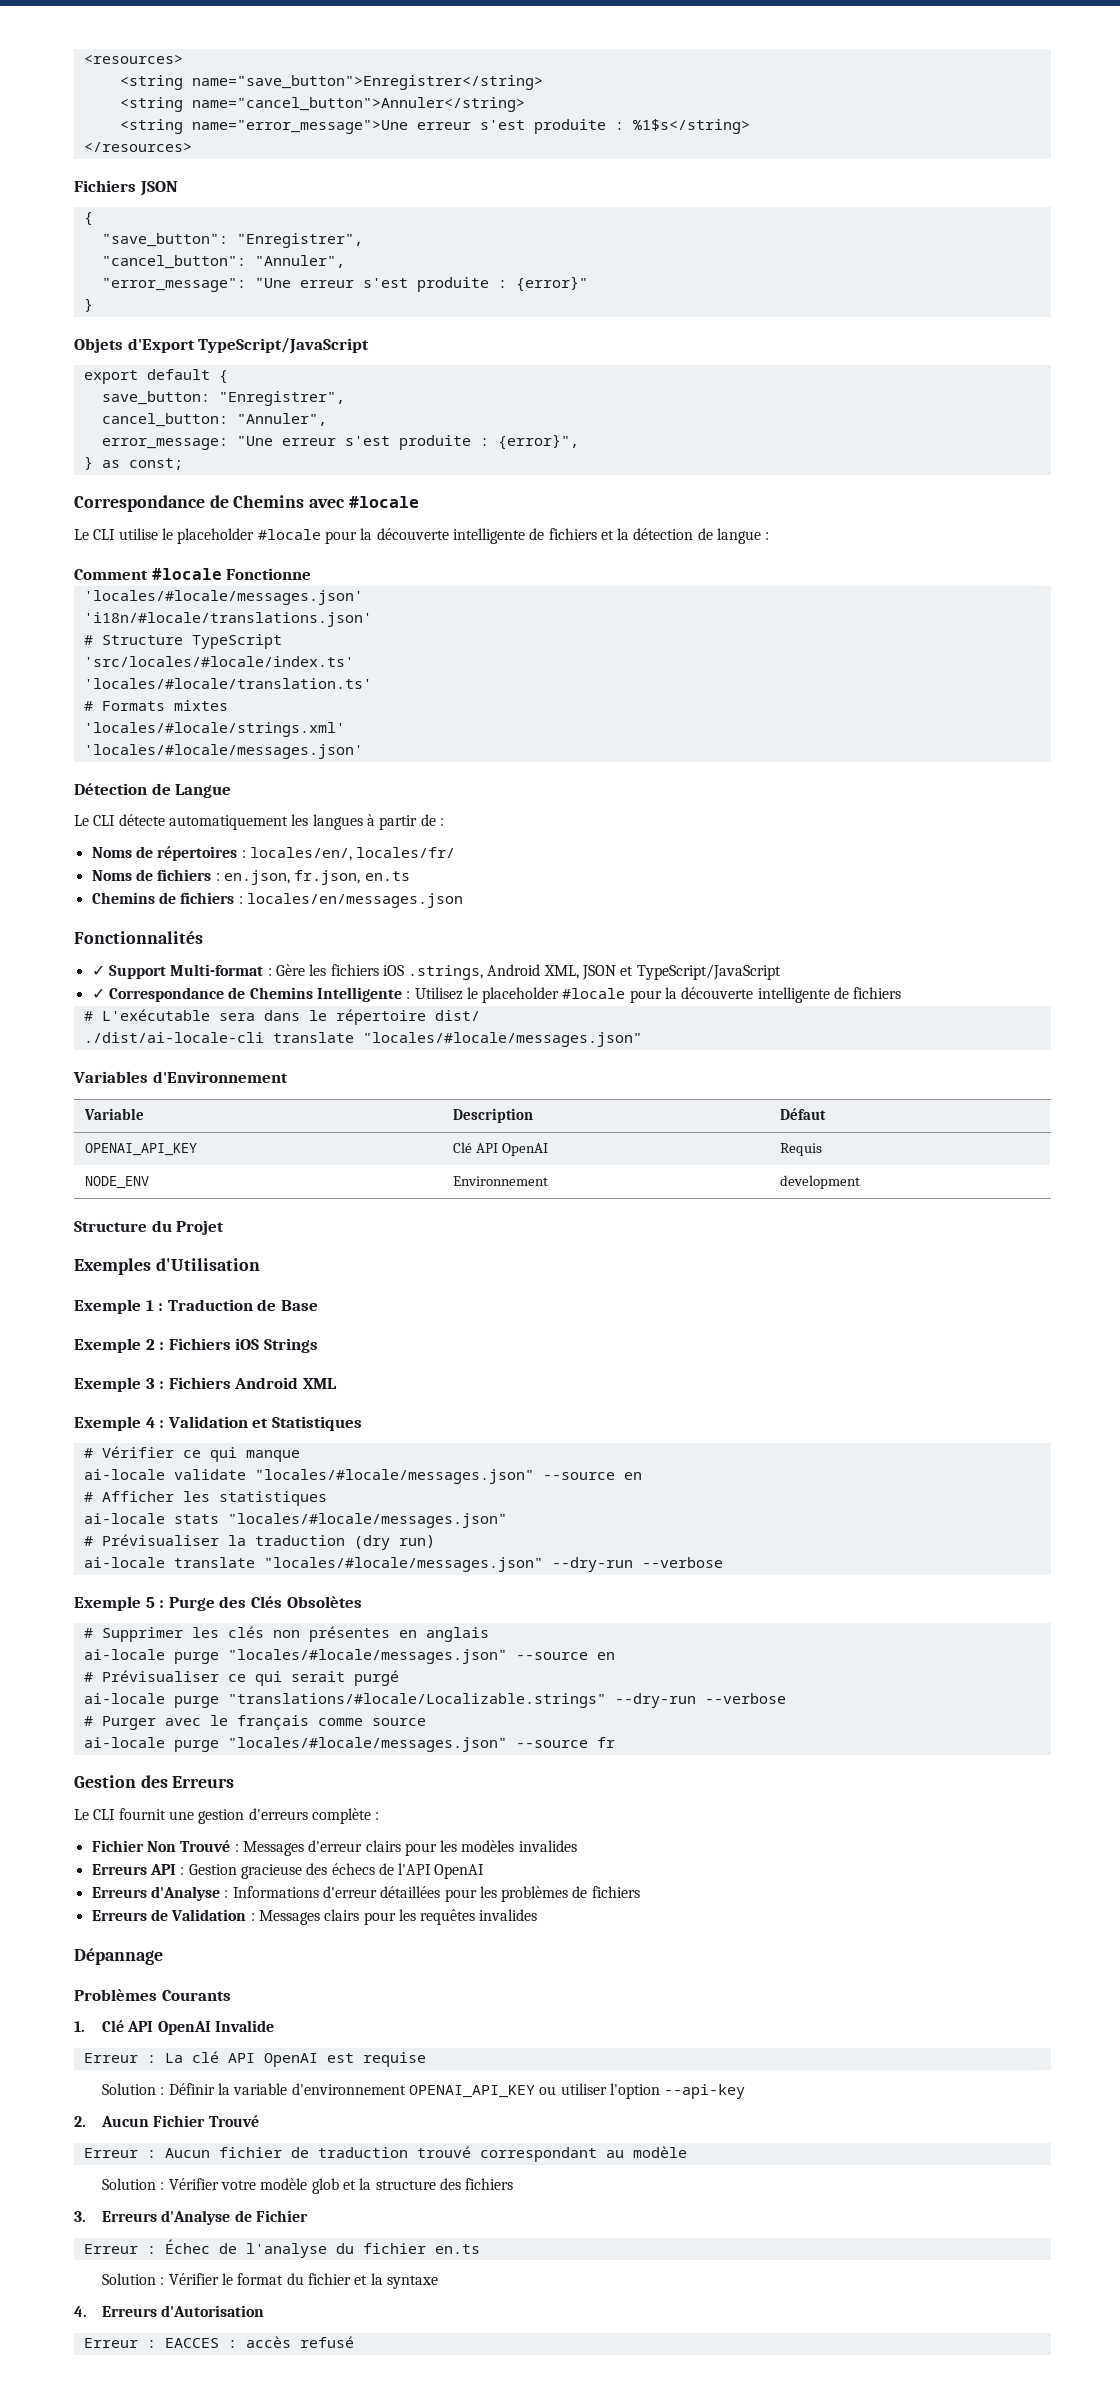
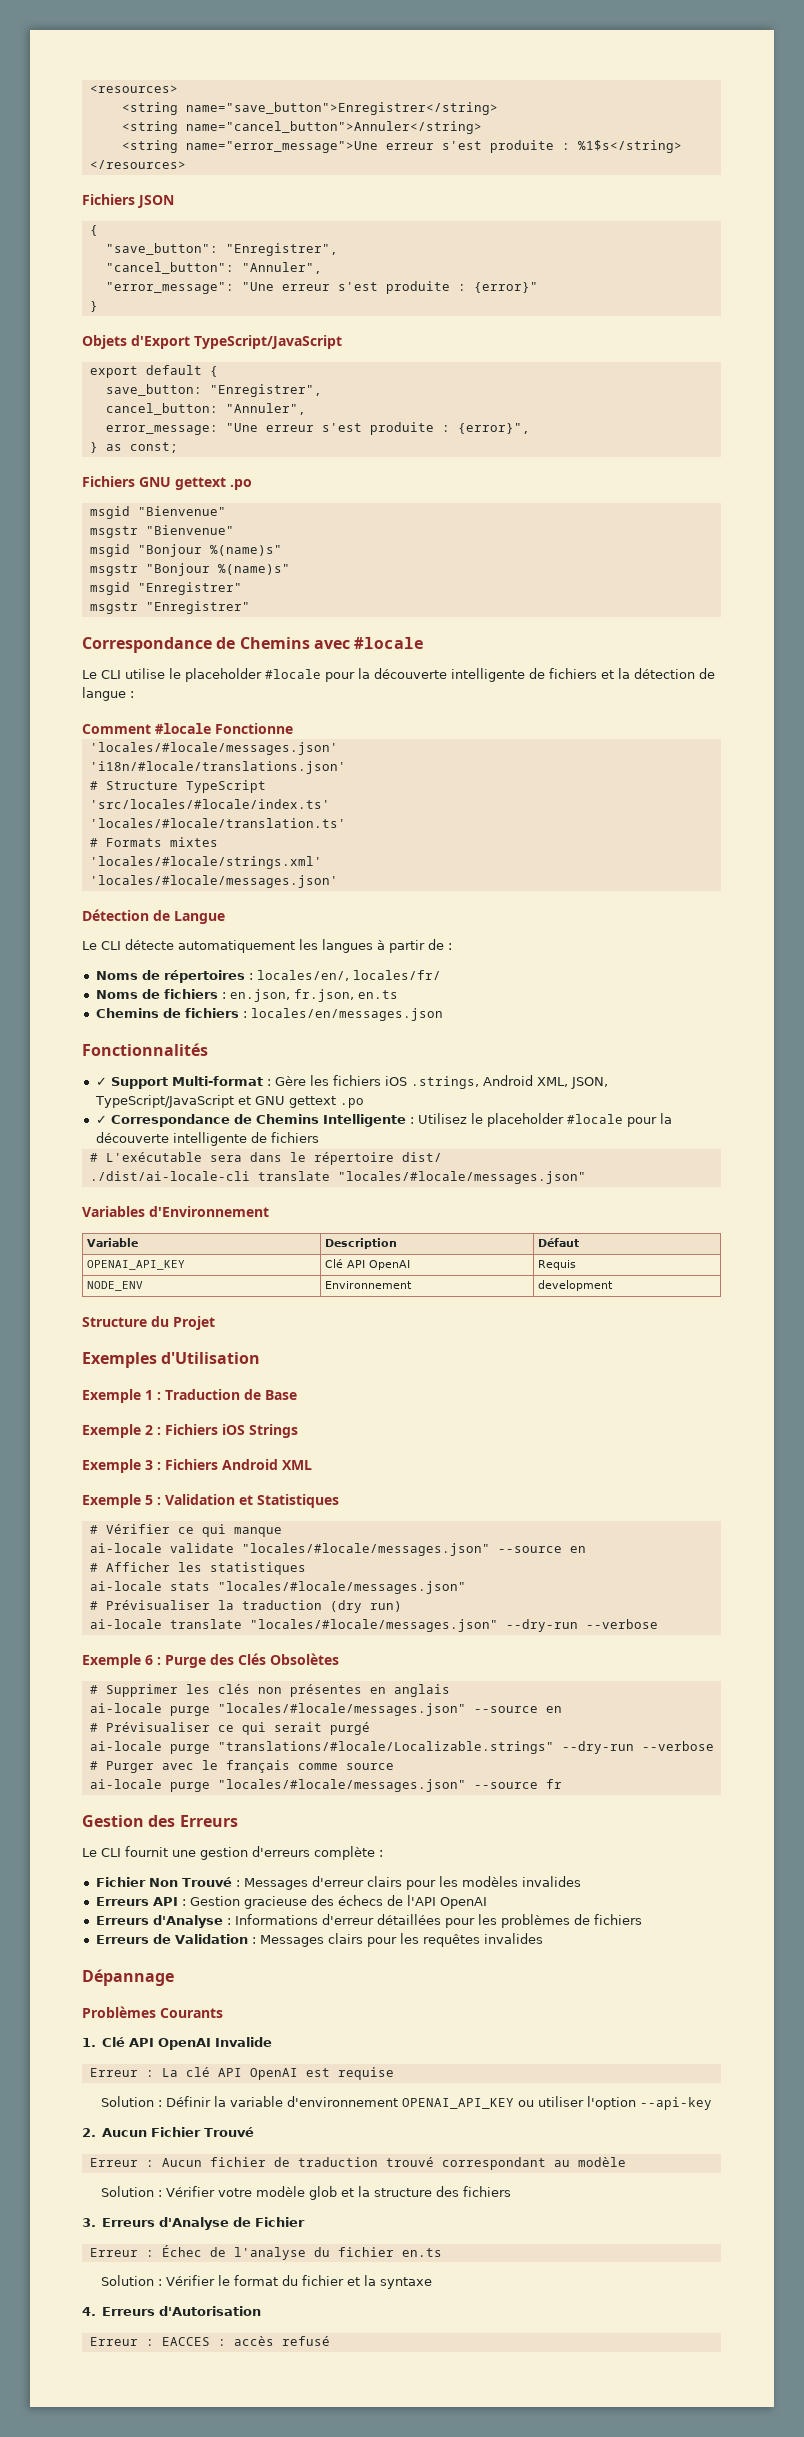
+ Fichiers GNU gettext .po
+ msgid "Bienvenue"
+ msgstr "Bienvenue"
+ msgid "Bonjour %(name)s"
+ msgstr "Bonjour %(name)s"
+ msgid "Enregistrer"
+ msgstr "Enregistrer"
- ✓ Support Multi-format : Gère les fichiers iOS .strings, Android XML, JSON et TypeScript/JavaScript
+ ✓ Support Multi-format : Gère les fichiers iOS .strings, Android XML, JSON, TypeScript/JavaScript et GNU gettext .po
- Exemple 4 : Validation et Statistiques
+ Exemple 5 : Validation et Statistiques
- Exemple 5 : Purge des Clés Obsolètes
+ Exemple 6 : Purge des Clés Obsolètes

